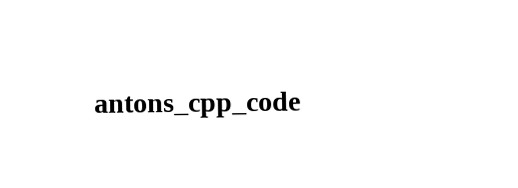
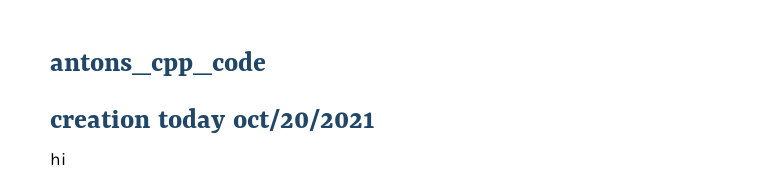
+ creation today oct/20/2021
+ hi

